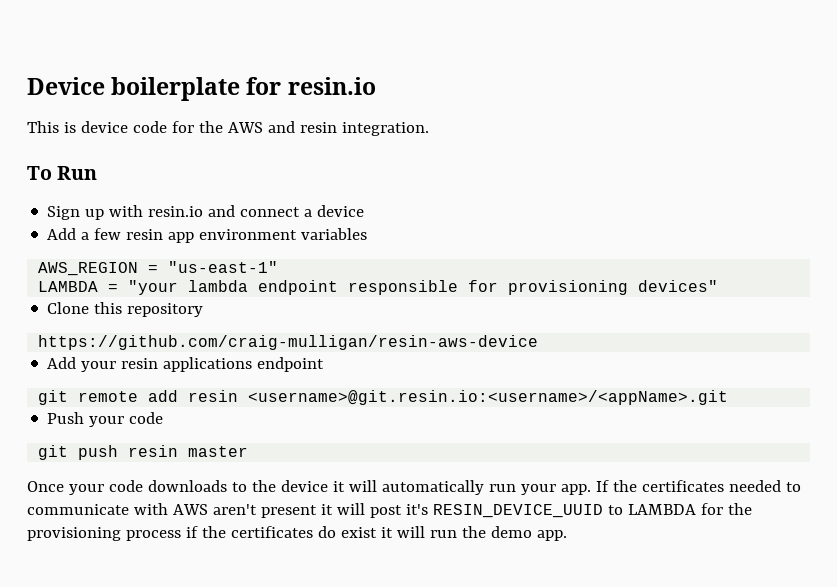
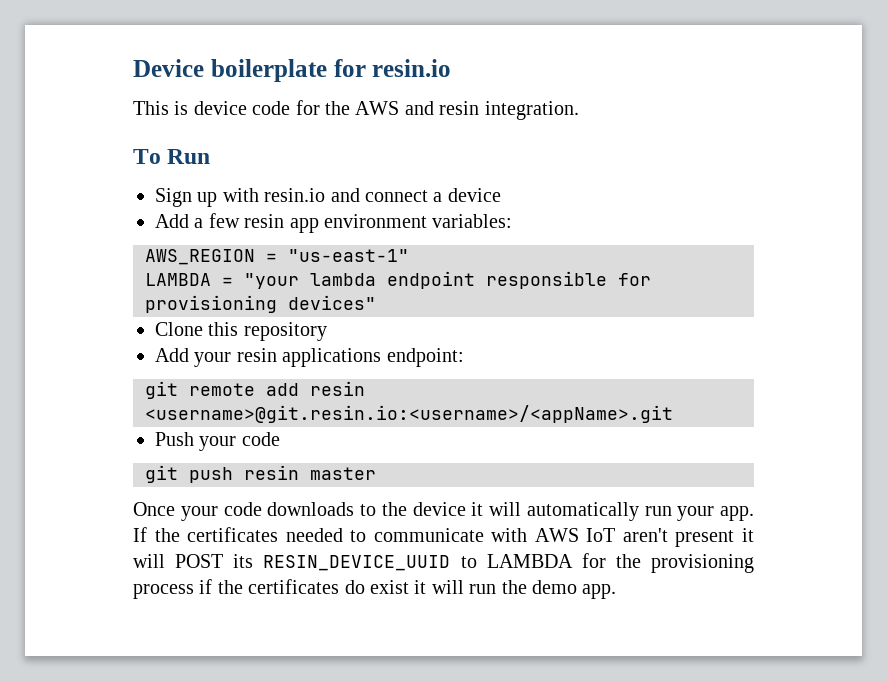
- Add a few resin app environment variables
+ Add a few resin app environment variables:
- https://github.com/craig-mulligan/resin-aws-device
- Add your resin applications endpoint
+ Add your resin applications endpoint:
- If the certificates needed to communicate with AWS aren't present it will post it's RESIN_DEVICE_UUID to LAMBDA for the provisioning process if the certificates do exist it will run the demo app.
+ If the certificates needed to communicate with AWS IoT aren't present it will POST its RESIN_DEVICE_UUID to LAMBDA for the provisioning process if the certificates do exist it will run the demo app.

